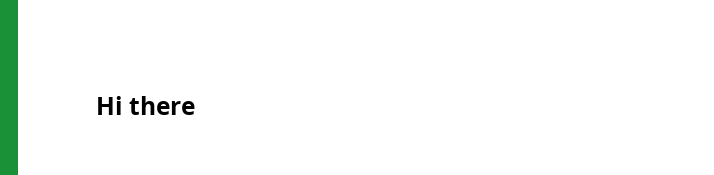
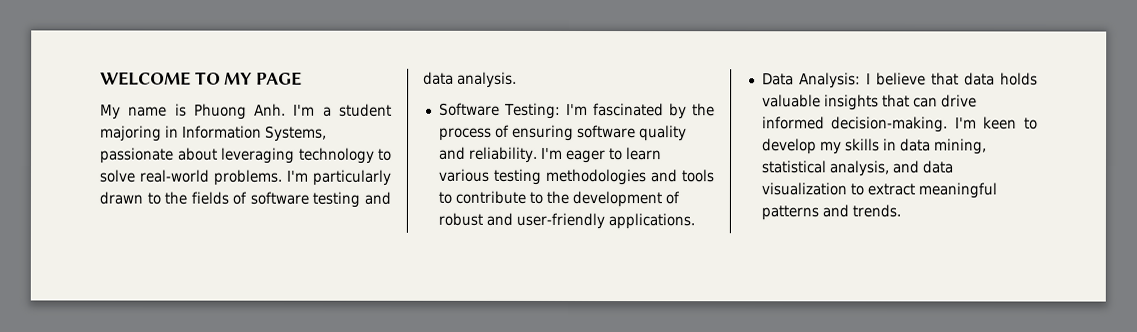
- Hi there
+ WELCOME TO MY PAGE
+ My name is Phuong Anh. I'm a student majoring in Information Systems, passionate about leveraging technology to solve real-world problems. I'm particularly drawn to the fields of software testing and data analysis.
+ Software Testing: I'm fascinated by the process of ensuring software quality and reliability. I'm eager to learn various testing methodologies and tools to contribute to the development of robust and user-friendly applications.
+ Data Analysis: I believe that data holds valuable insights that can drive informed decision-making. I'm keen to develop my skills in data mining, statistical analysis, and data visualization to extract meaningful patterns and trends.

